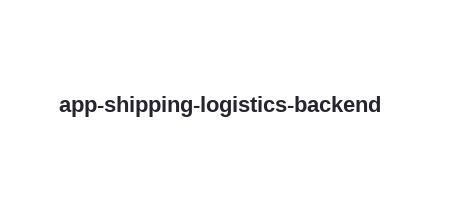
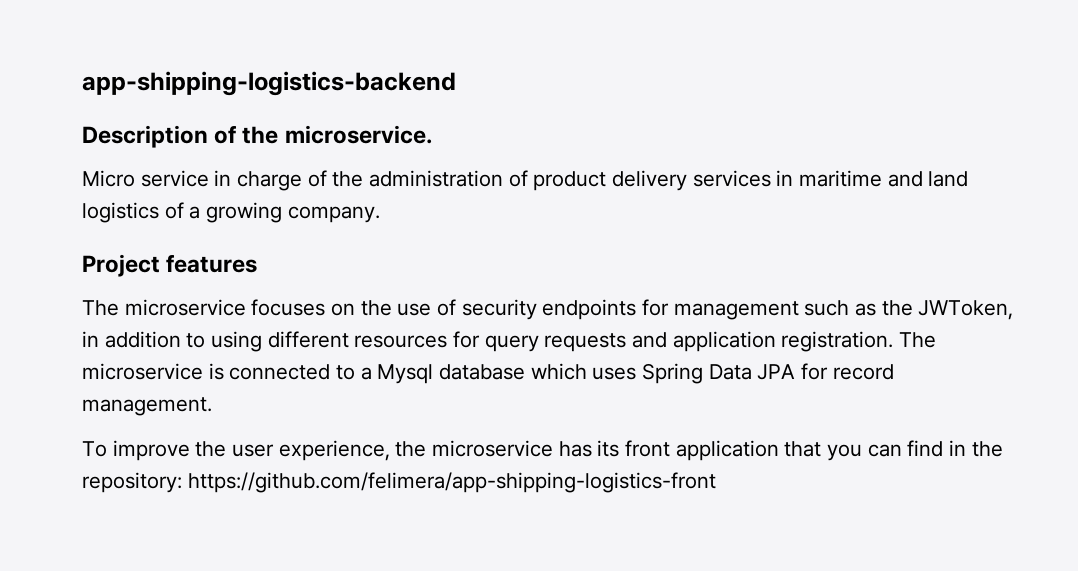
+ Description of the microservice.
+ Micro service in charge of the administration of product delivery services in maritime and land logistics of a growing company.
+ Project features
+ The microservice focuses on the use of security endpoints for management such as the JWToken, in addition to using different resources for query requests and application registration. The microservice is connected to a Mysql database which uses Spring Data JPA for record management.
+ To improve the user experience, the microservice has its front application that you can find in the repository: https://github.com/felimera/app-shipping-logistics-front

